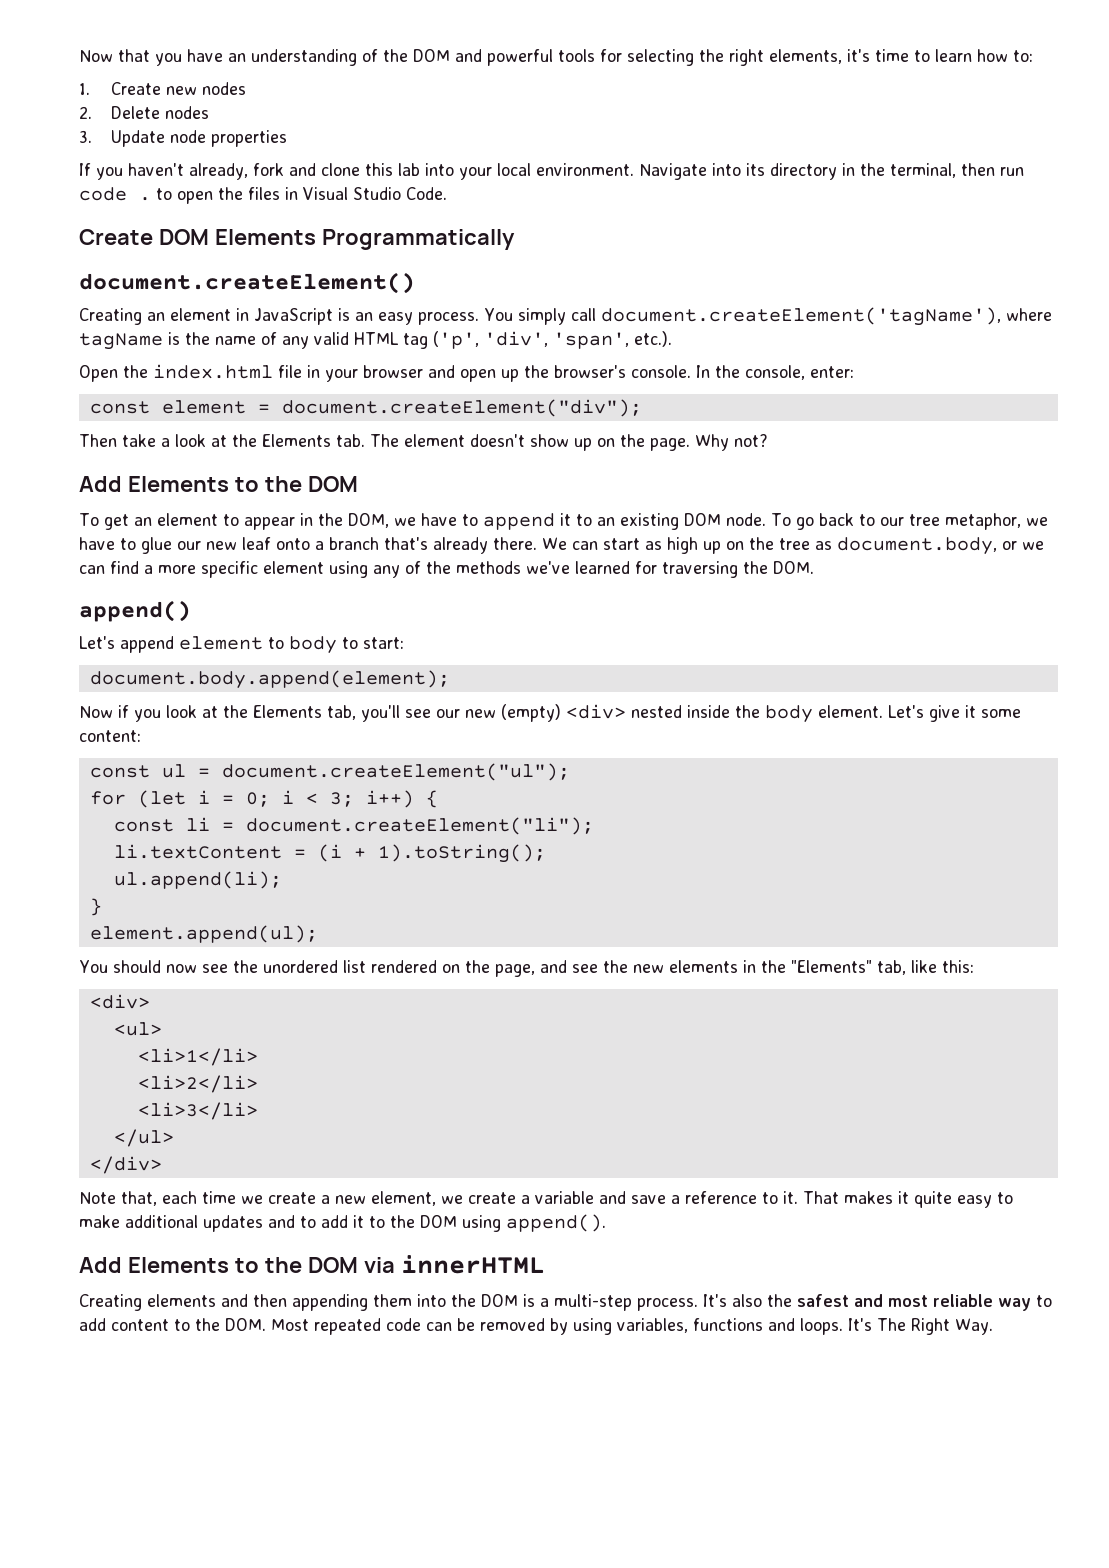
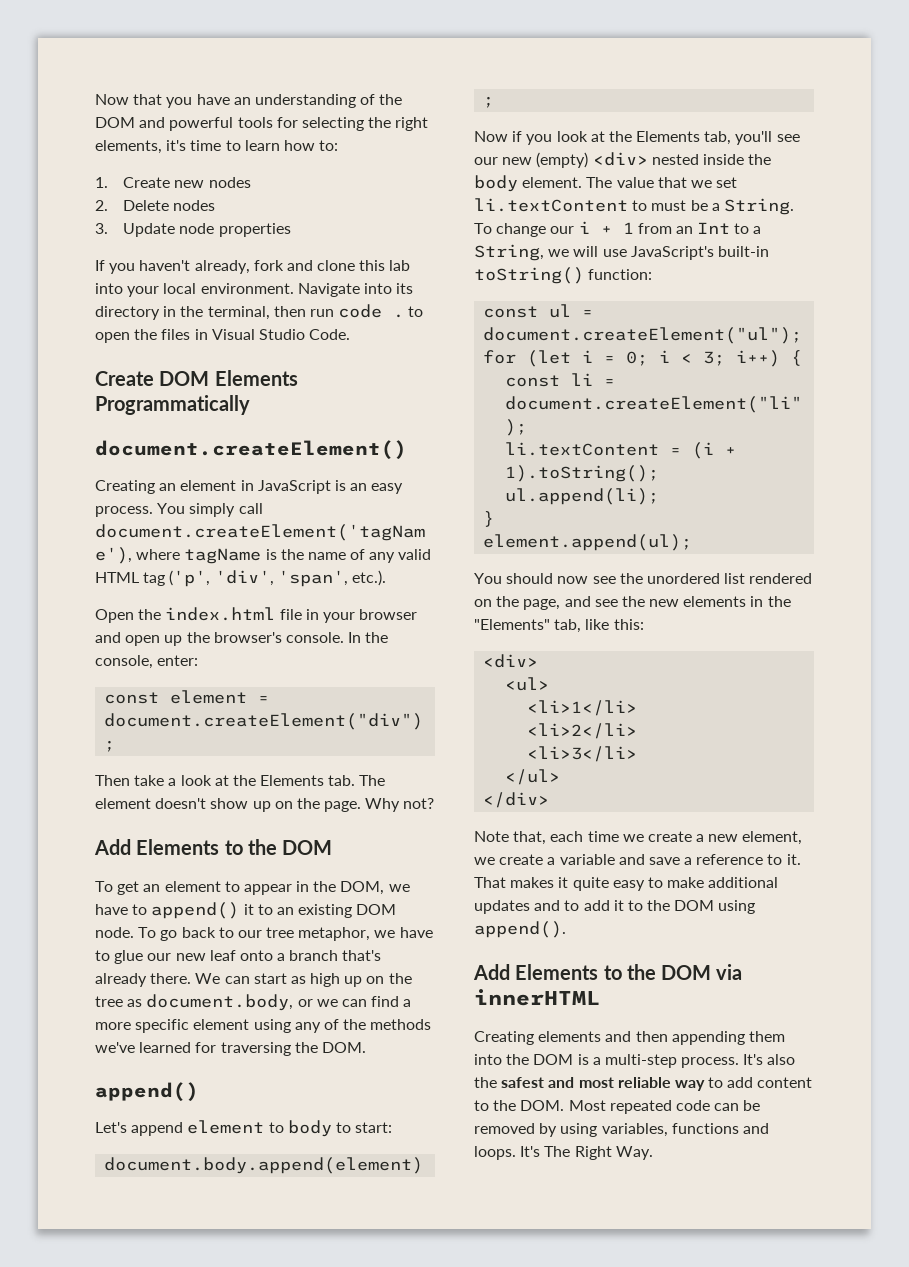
- To get an element to appear in the DOM, we have to append it to an existing DOM node.
+ To get an element to appear in the DOM, we have to append() it to an existing DOM node.
- Let's give it some content:
+ The value that we set li.textContent to must be a String. To change our i + 1 from an Int to a String, we will use JavaScript's built-in toString() function:

